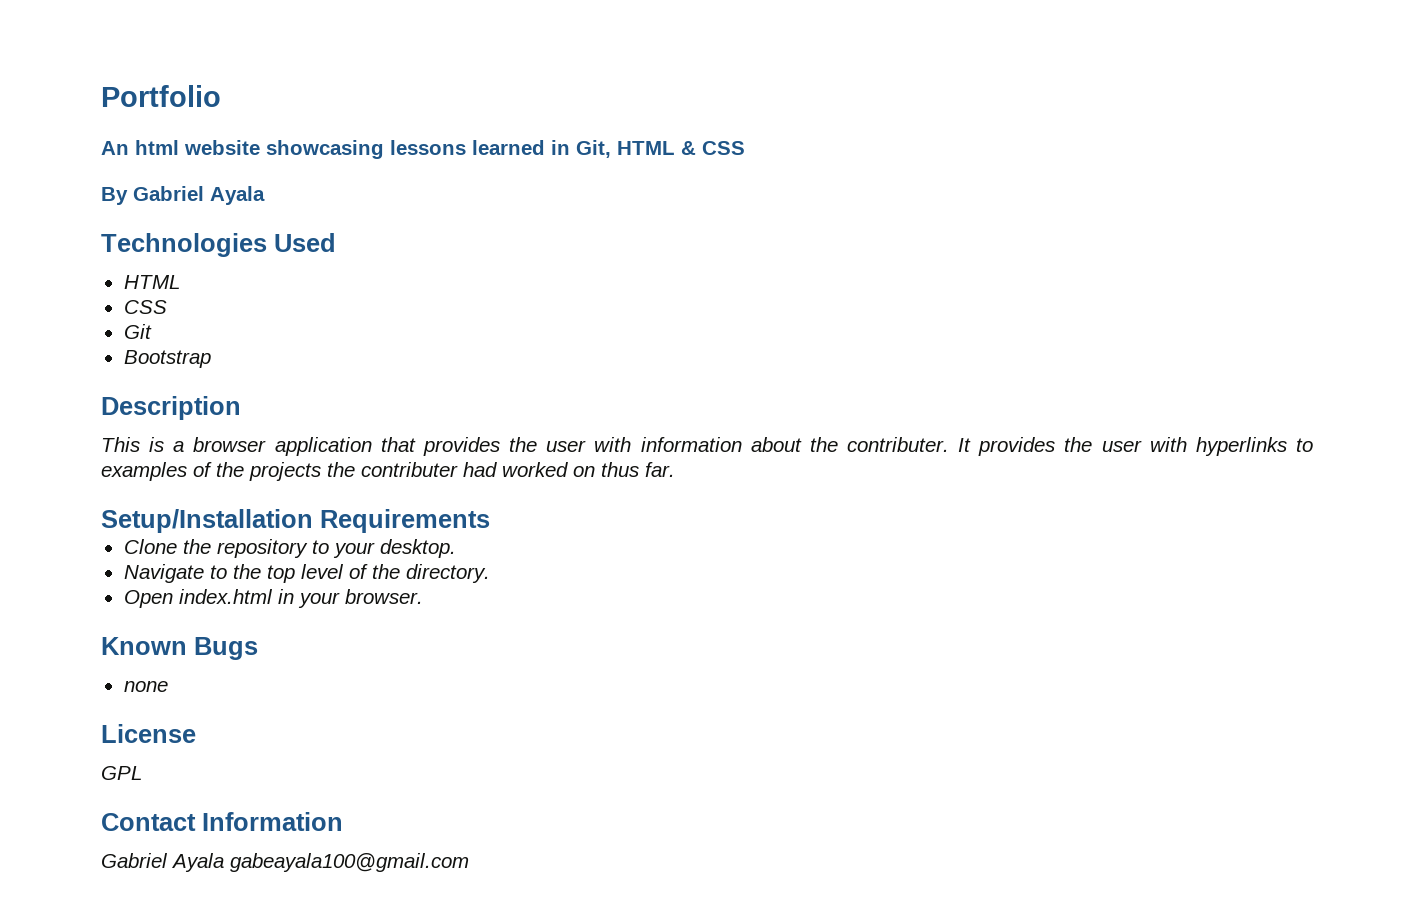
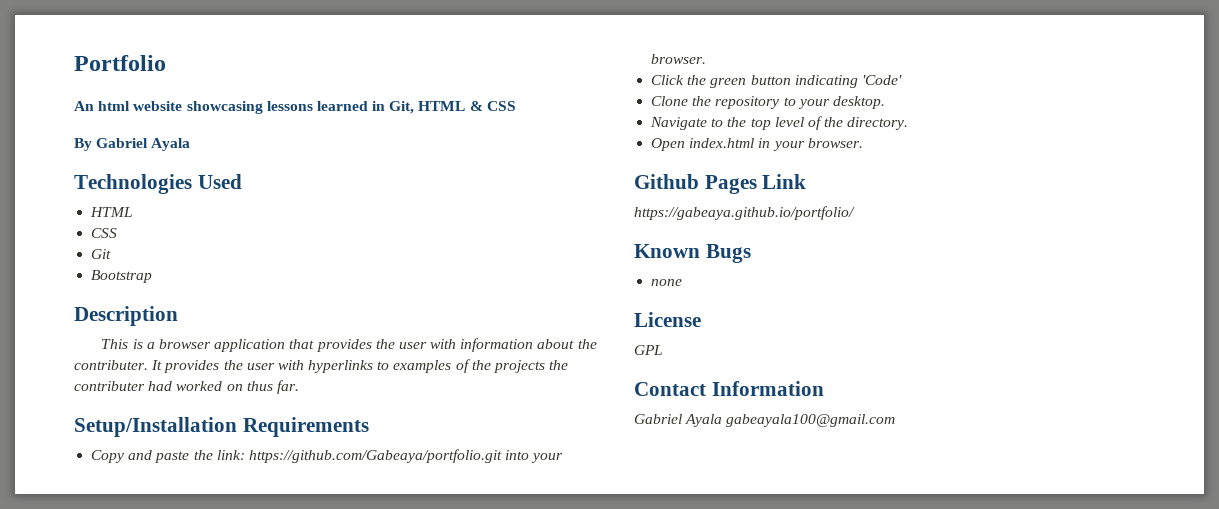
+ Copy and paste the link: https://github.com/Gabeaya/portfolio.git into your browser.
+ Click the green button indicating 'Code'
+ Github Pages Link
+ https://gabeaya.github.io/portfolio/

